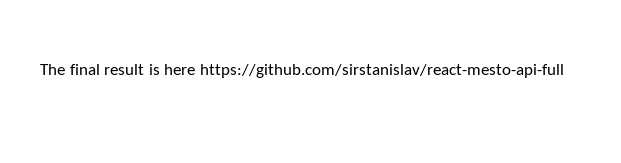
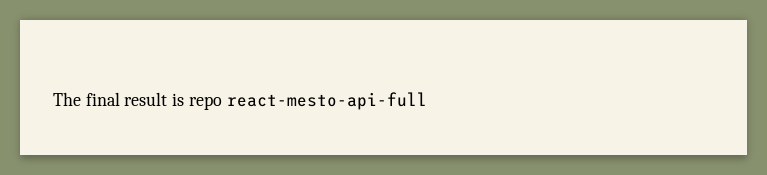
- The final result is here https://github.com/sirstanislav/react-mesto-api-full
+ The final result is repo react-mesto-api-full

